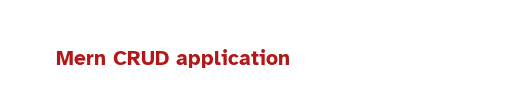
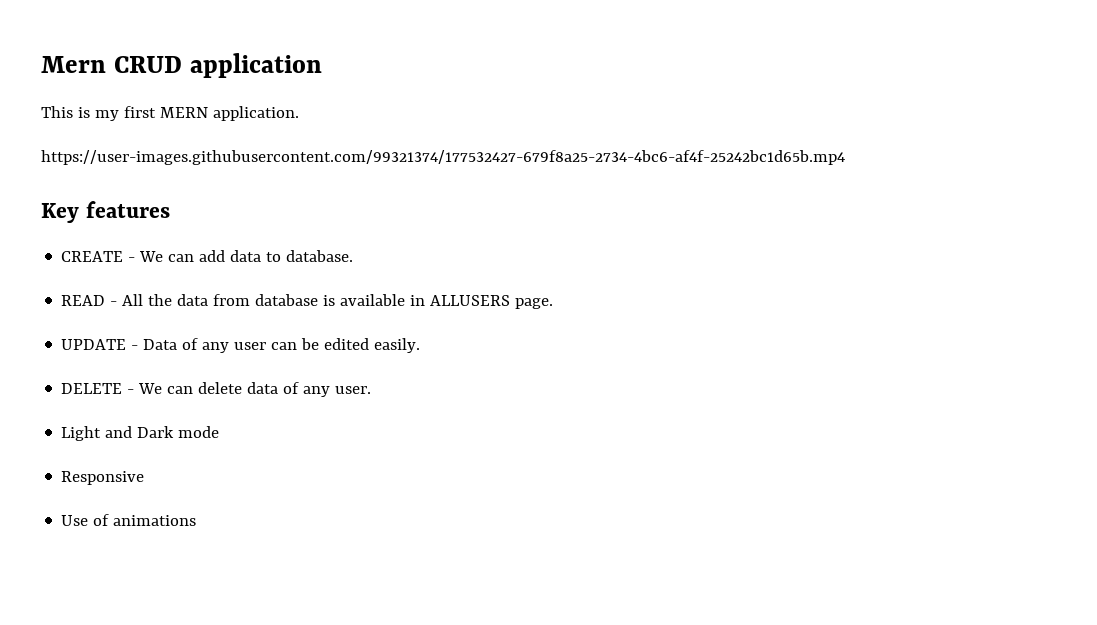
+ This is my first MERN application.
+ https://user-images.githubusercontent.com/99321374/177532427-679f8a25-2734-4bc6-af4f-25242bc1d65b.mp4
+ Key features
+ CREATE - We can add data to database.
+ READ - All the data from database is available in ALLUSERS page.
+ UPDATE - Data of any user can be edited easily.
+ DELETE - We can delete data of any user.
+ Light and Dark mode
+ Responsive
+ Use of animations

